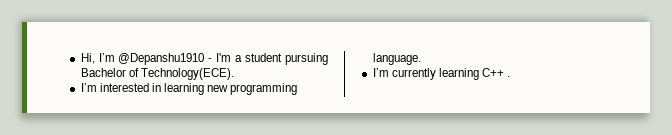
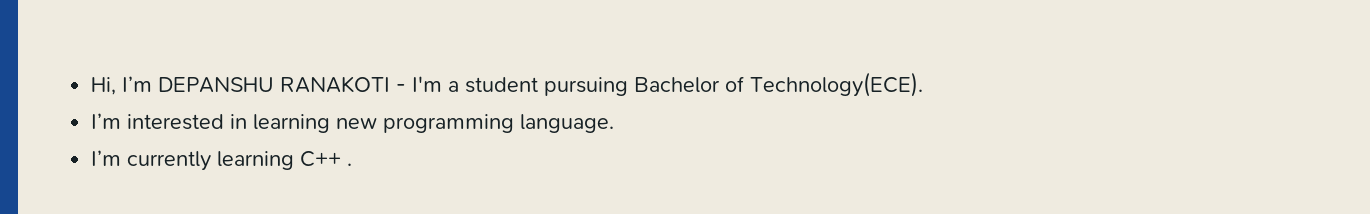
- Hi, I’m @Depanshu1910 - I'm a student pursuing Bachelor of Technology(ECE).
+ Hi, I’m DEPANSHU RANAKOTI - I'm a student pursuing Bachelor of Technology(ECE).

